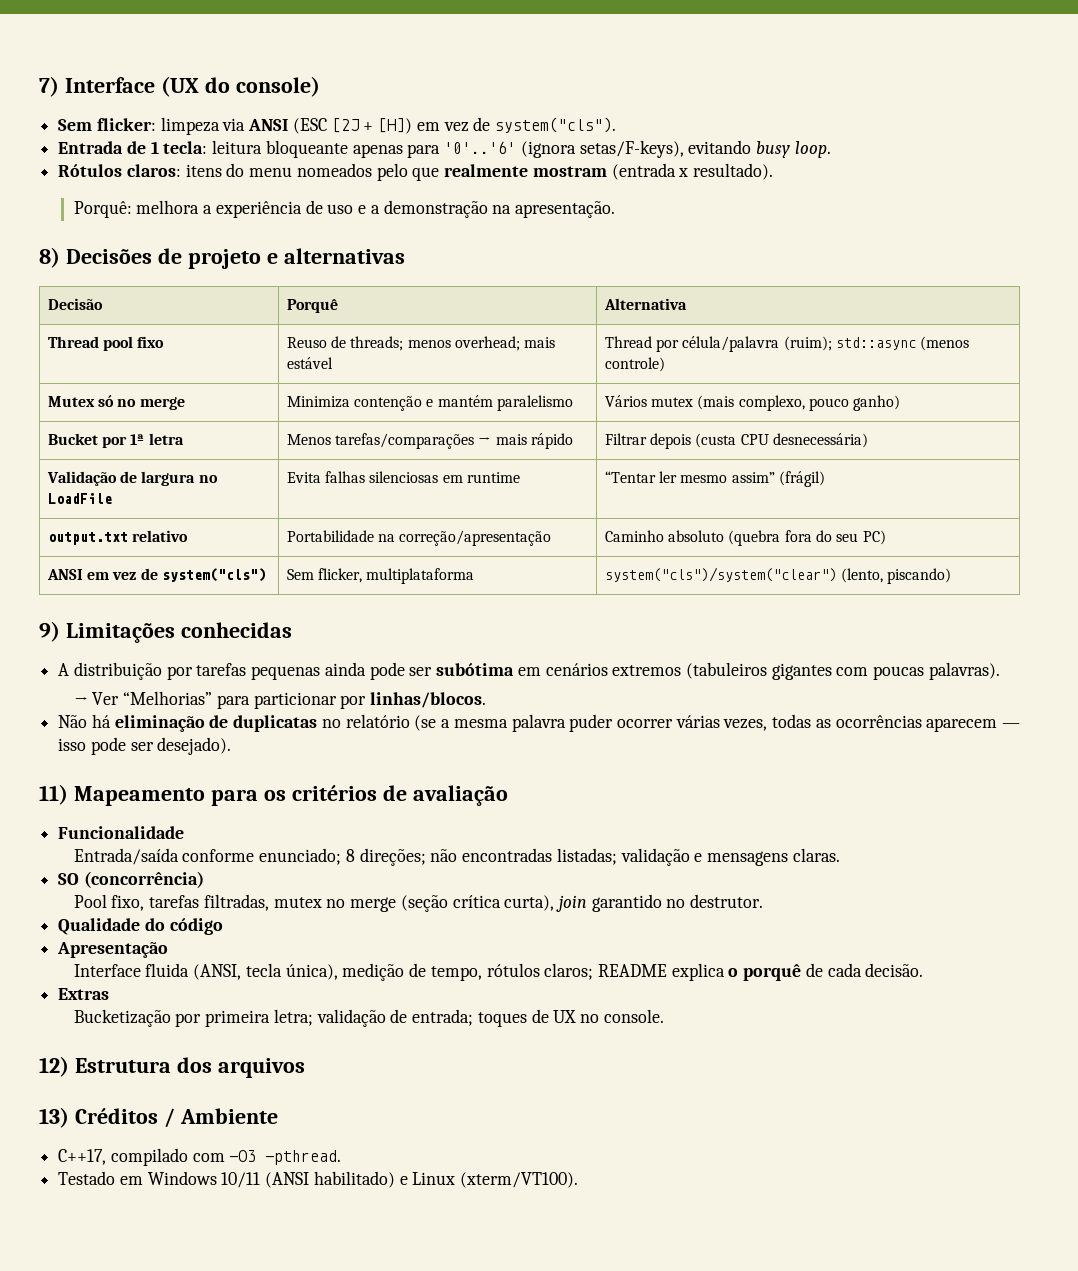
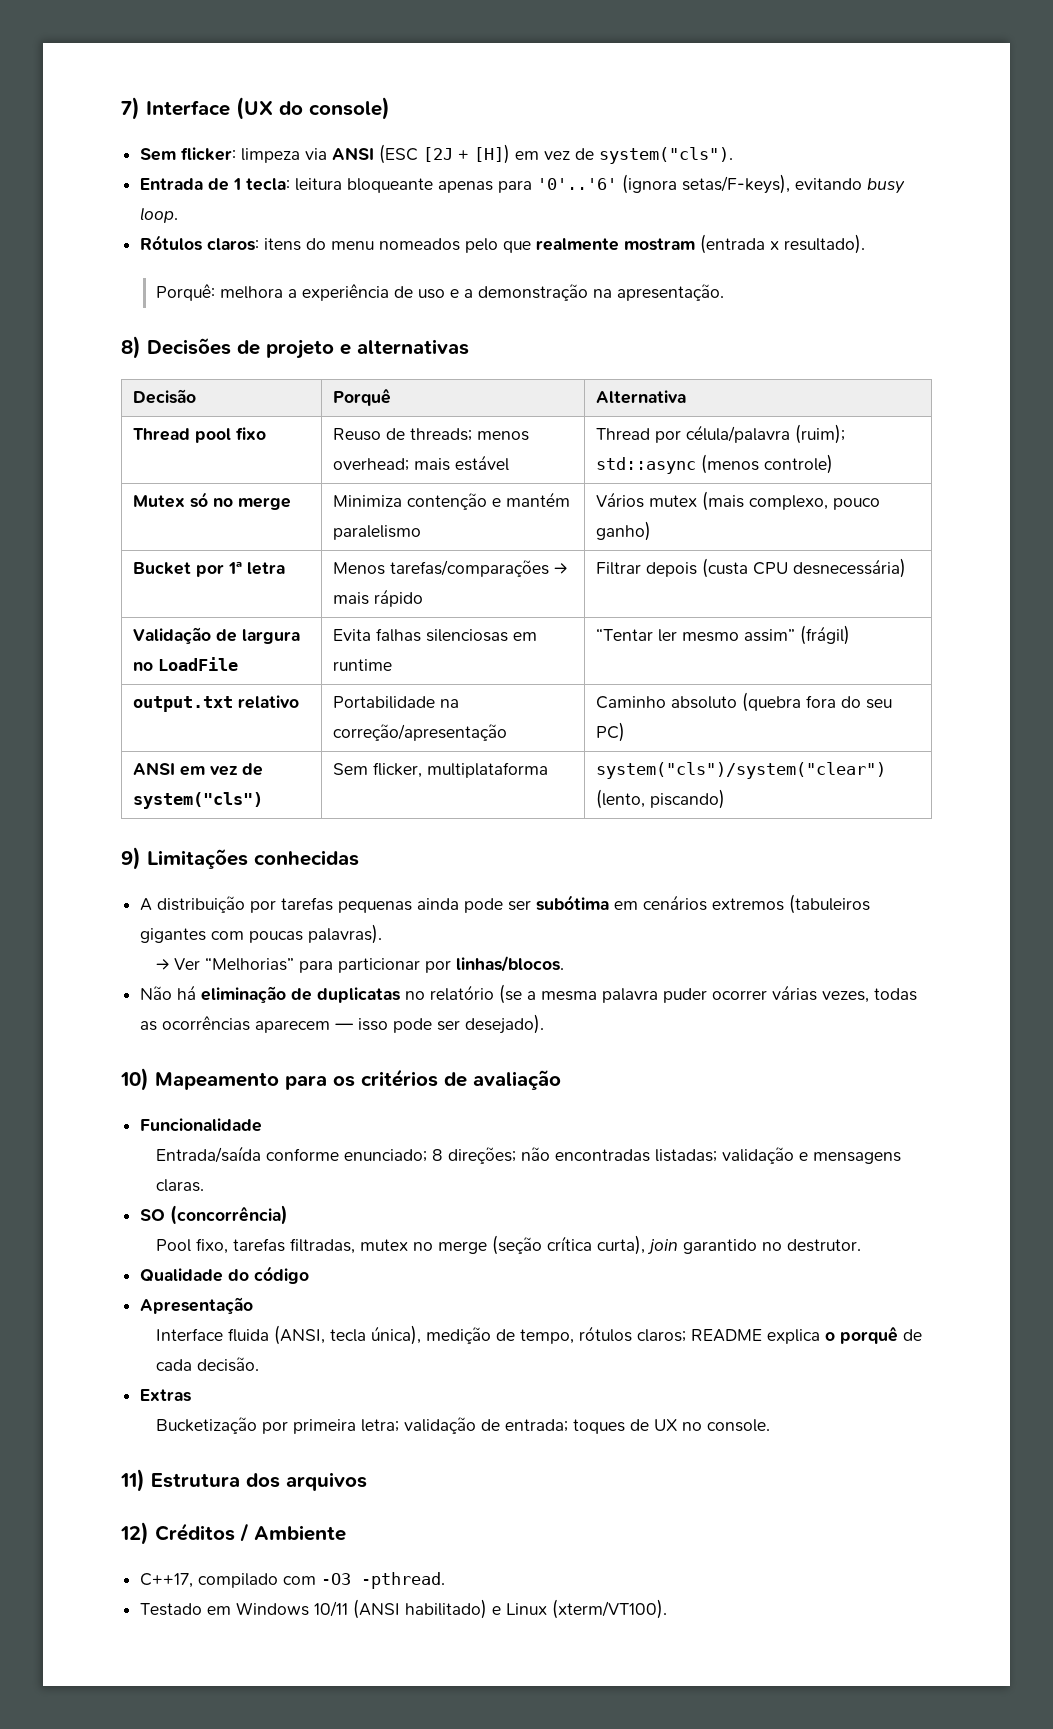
- 11) Mapeamento para os critérios de avaliação
+ 10) Mapeamento para os critérios de avaliação
- 12) Estrutura dos arquivos
+ 11) Estrutura dos arquivos
- 13) Créditos / Ambiente
+ 12) Créditos / Ambiente

